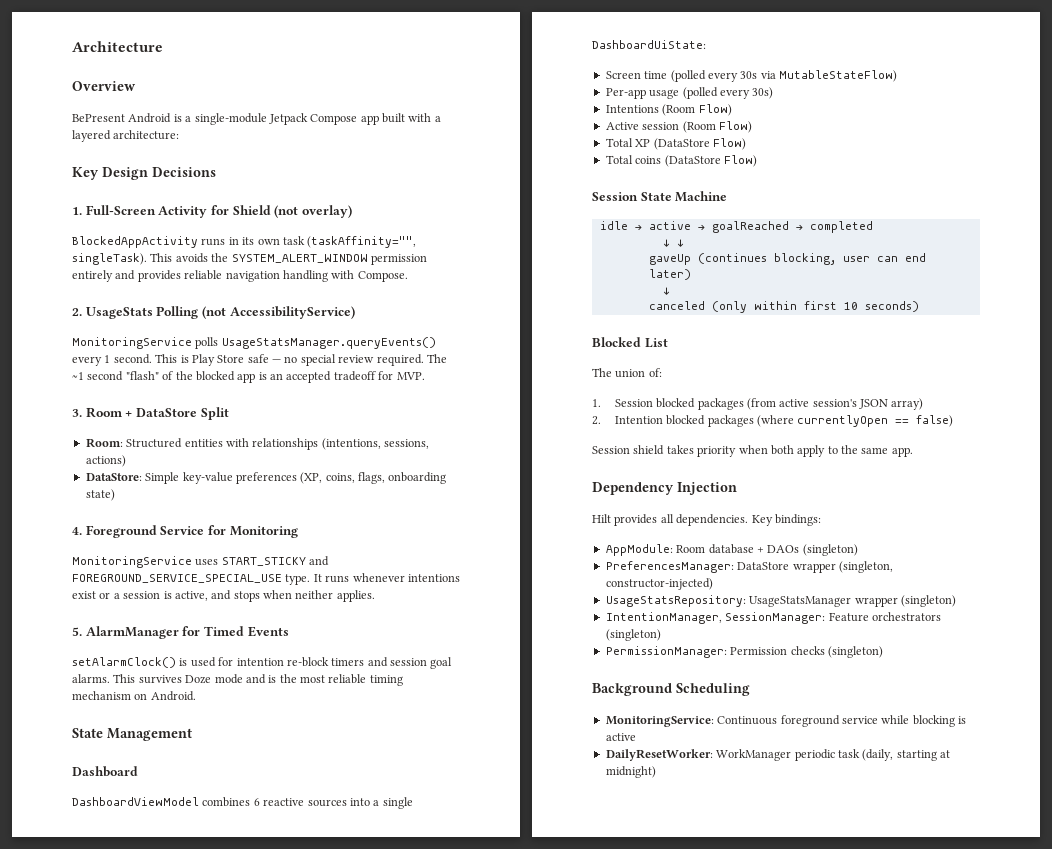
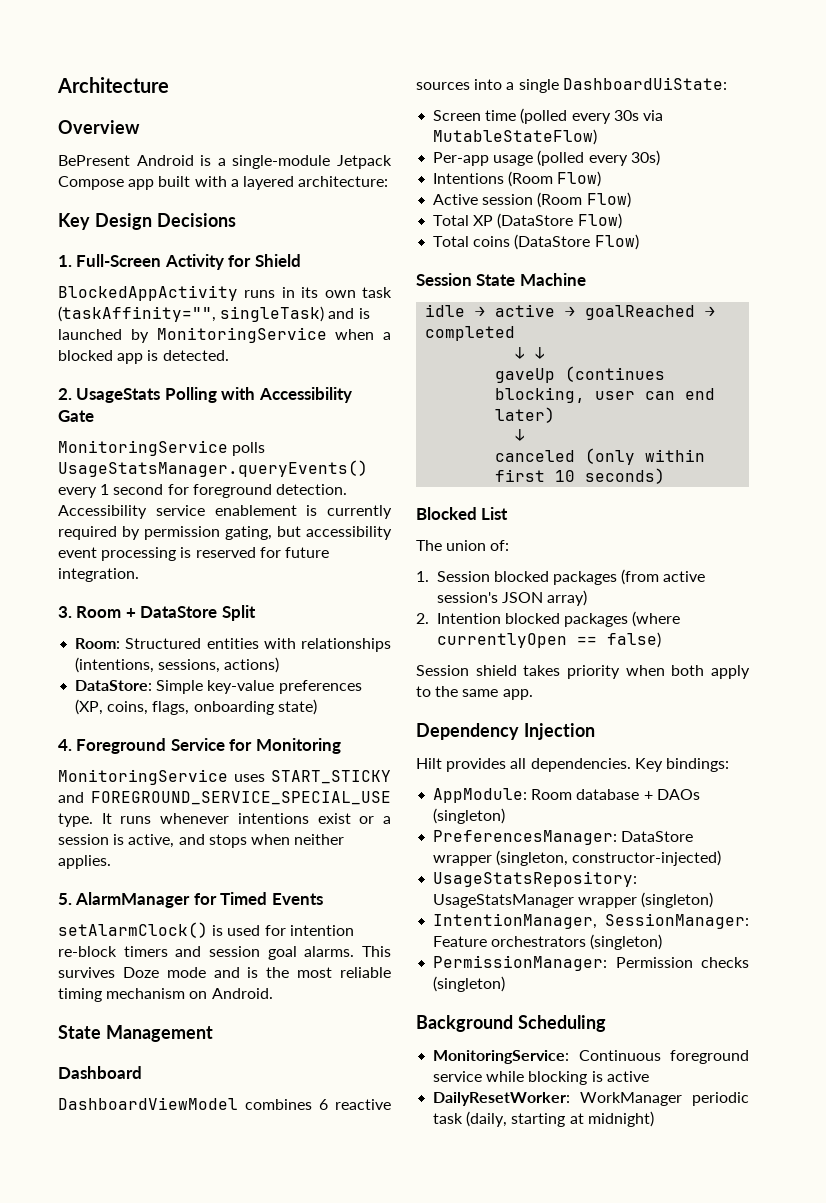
- 1. Full-Screen Activity for Shield (not overlay)
+ 1. Full-Screen Activity for Shield
- BlockedAppActivity runs in its own task (taskAffinity="", singleTask). This avoids the SYSTEM_ALERT_WINDOW permission entirely and provides reliable navigation handling with Compose.
+ BlockedAppActivity runs in its own task (taskAffinity="", singleTask) and is launched by MonitoringService when a blocked app is detected.
- 2. UsageStats Polling (not AccessibilityService)
+ 2. UsageStats Polling with Accessibility Gate
- MonitoringService polls UsageStatsManager.queryEvents() every 1 second. This is Play Store safe — no special review required. The ~1 second "flash" of the blocked app is an accepted tradeoff for MVP.
+ MonitoringService polls UsageStatsManager.queryEvents() every 1 second for foreground detection. Accessibility service enablement is currently required by permission gating, but accessibility event processing is reserved for future integration.

